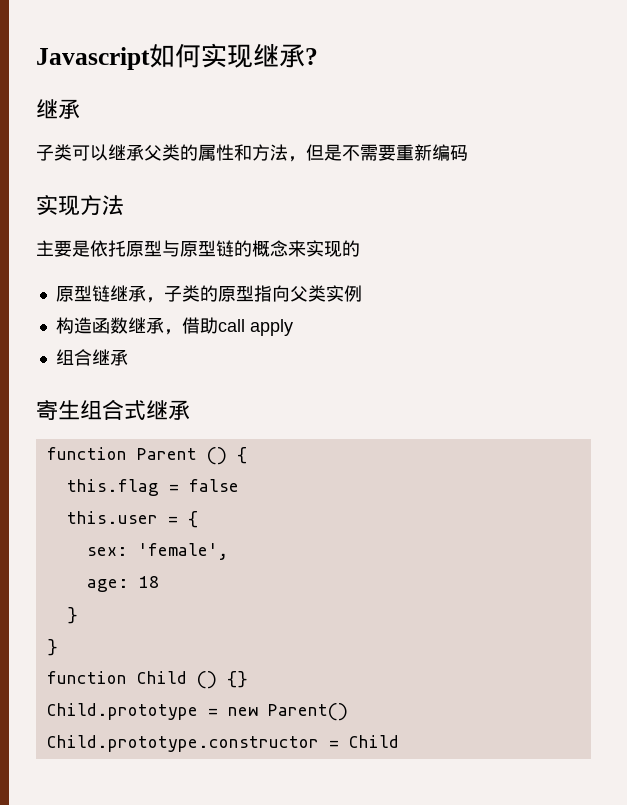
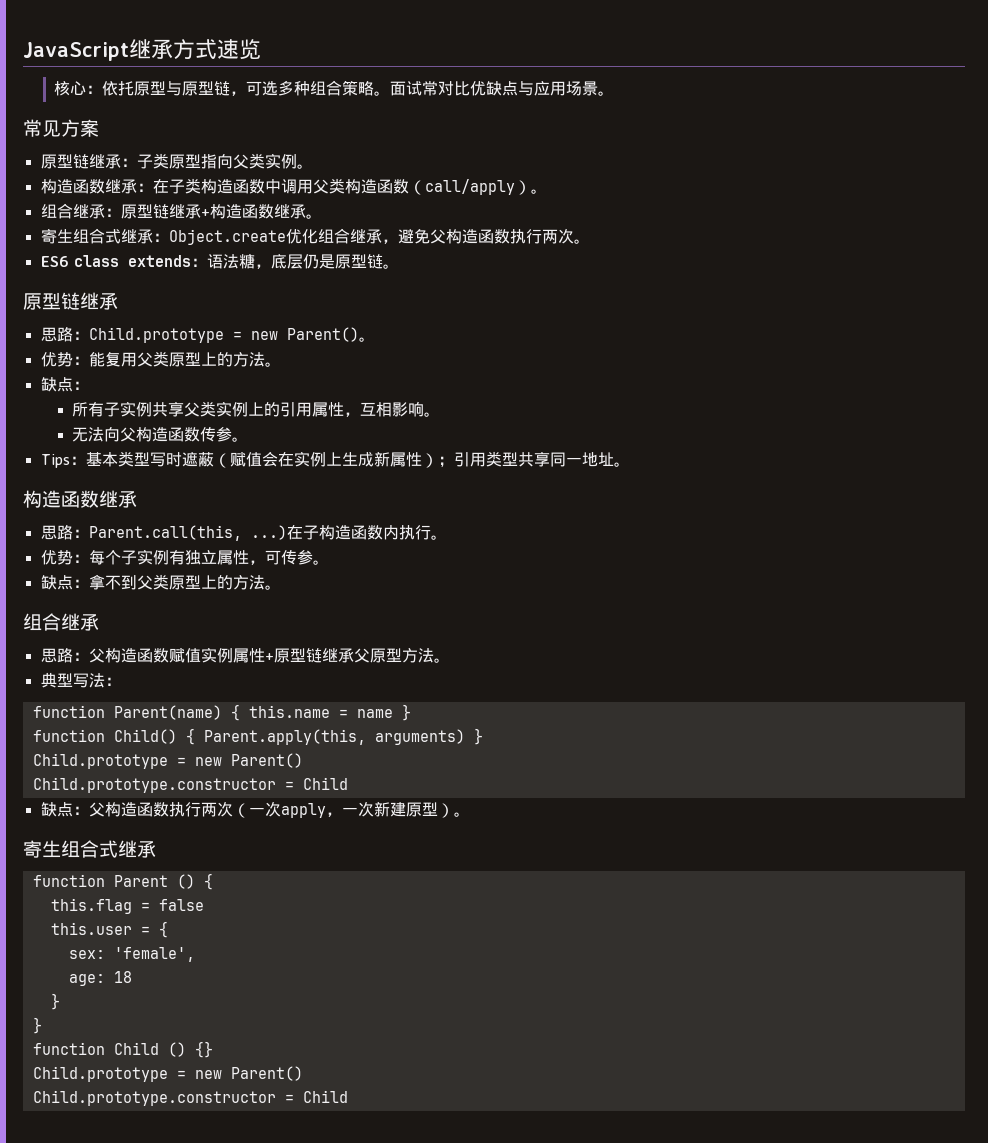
- Javascript如何实现继承?
- 继承
- 子类可以继承父类的属性和方法，但是不需要重新编码
- 实现方法
- 主要是依托原型与原型链的概念来实现的
- 原型链继承，子类的原型指向父类实例
- 构造函数继承，借助call apply
+ JavaScript继承方式速览
+ 核心：依托原型与原型链，可选多种组合策略。面试常对比优缺点与应用场景。
+ 常见方案
+ 原型链继承：子类原型指向父类实例。
+ 构造函数继承：在子类构造函数中调用父类构造函数（call/apply）。
+ 组合继承：原型链继承+构造函数继承。
+ 寄生组合式继承：Object.create优化组合继承，避免父构造函数执行两次。
+ ES6 class extends：语法糖，底层仍是原型链。
+ 原型链继承
+ 思路：Child.prototype = new Parent()。
+ 优势：能复用父类原型上的方法。
+ 缺点：
+ 所有子实例共享父类实例上的引用属性，互相影响。
+ 无法向父构造函数传参。
+ Tips：基本类型写时遮蔽（赋值会在实例上生成新属性）；引用类型共享同一地址。
+ 构造函数继承
+ 思路：Parent.call(this, ...)在子构造函数内执行。
+ 优势：每个子实例有独立属性，可传参。
+ 缺点：拿不到父类原型上的方法。
  组合继承
+ 思路：父构造函数赋值实例属性+原型链继承父原型方法。
+ 典型写法：
+ function Parent(name) { this.name = name }
+ function Child() { Parent.apply(this, arguments) }
+ Child.prototype = new Parent()
+ Child.prototype.constructor = Child
+ 缺点：父构造函数执行两次（一次apply，一次新建原型）。

